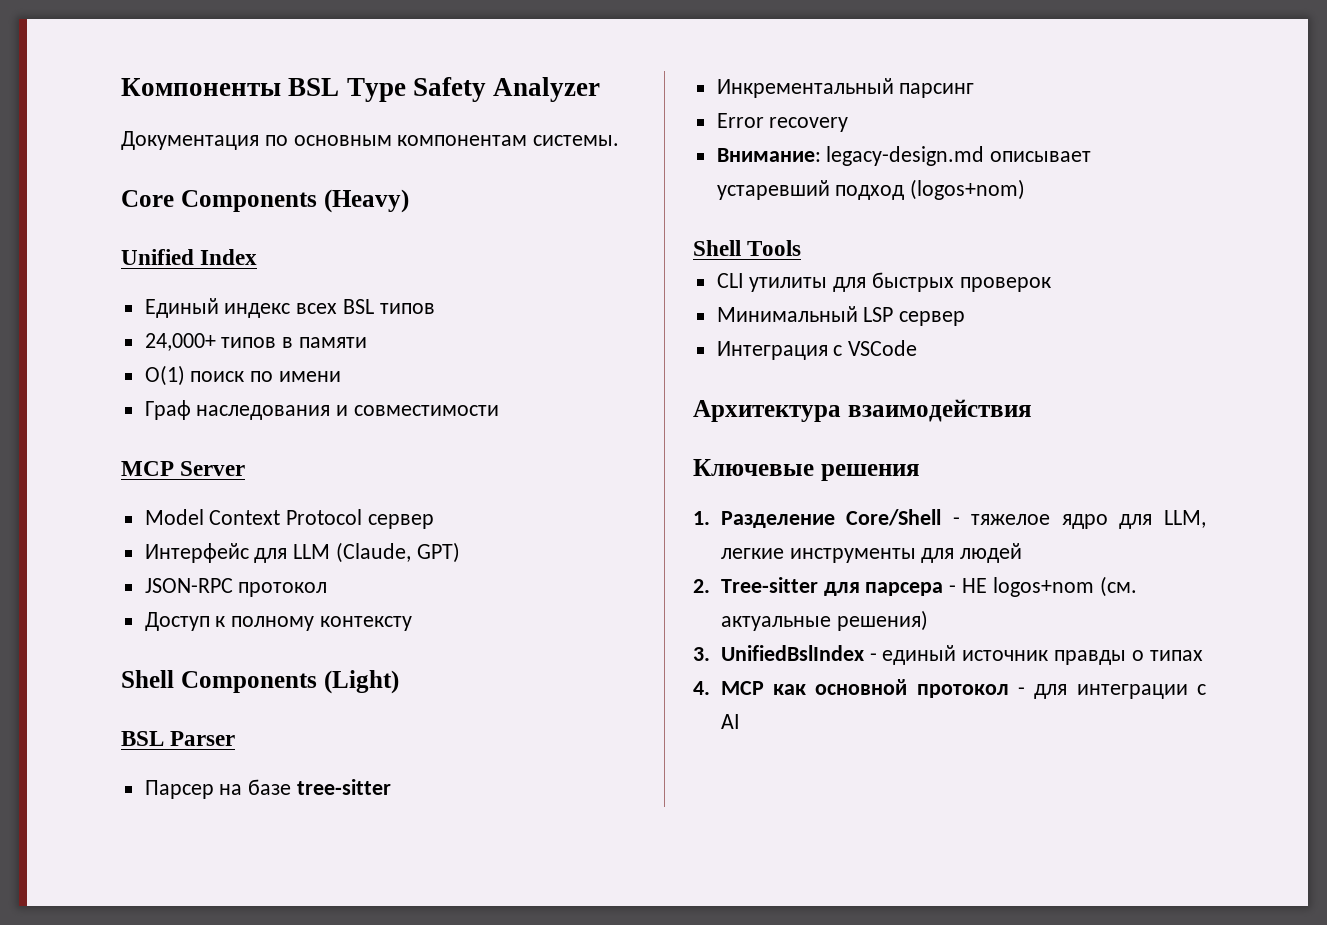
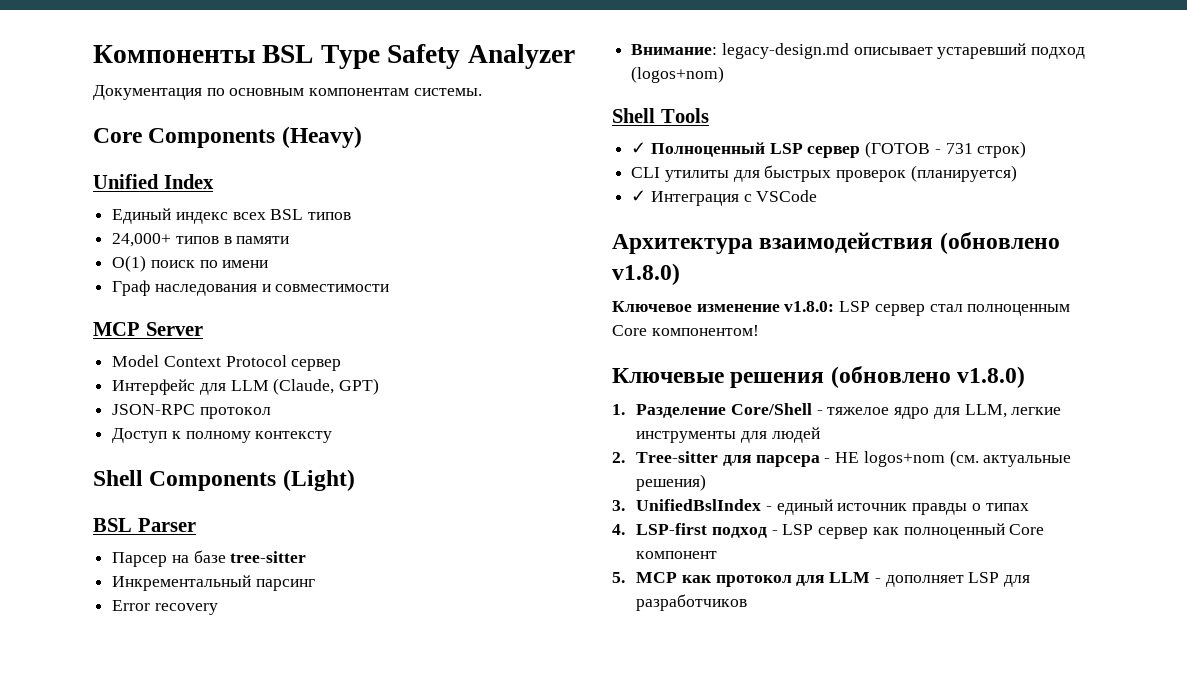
+ ✓ Полноценный LSP сервер (ГОТОВ - 731 строк)
- CLI утилиты для быстрых проверок
- Минимальный LSP сервер
- Интеграция с VSCode
+ CLI утилиты для быстрых проверок (планируется)
+ ✓ Интеграция с VSCode
- Архитектура взаимодействия
+ Архитектура взаимодействия (обновлено v1.8.0)
+ Ключевое изменение v1.8.0: LSP сервер стал полноценным Core компонентом!
- Ключевые решения
+ Ключевые решения (обновлено v1.8.0)
- 4. MCP как основной протокол - для интеграции с AI
+ 4. LSP-first подход - LSP сервер как полноценный Core компонент
+ 5. MCP как протокол для LLM - дополняет LSP для разработчиков

